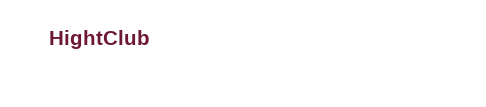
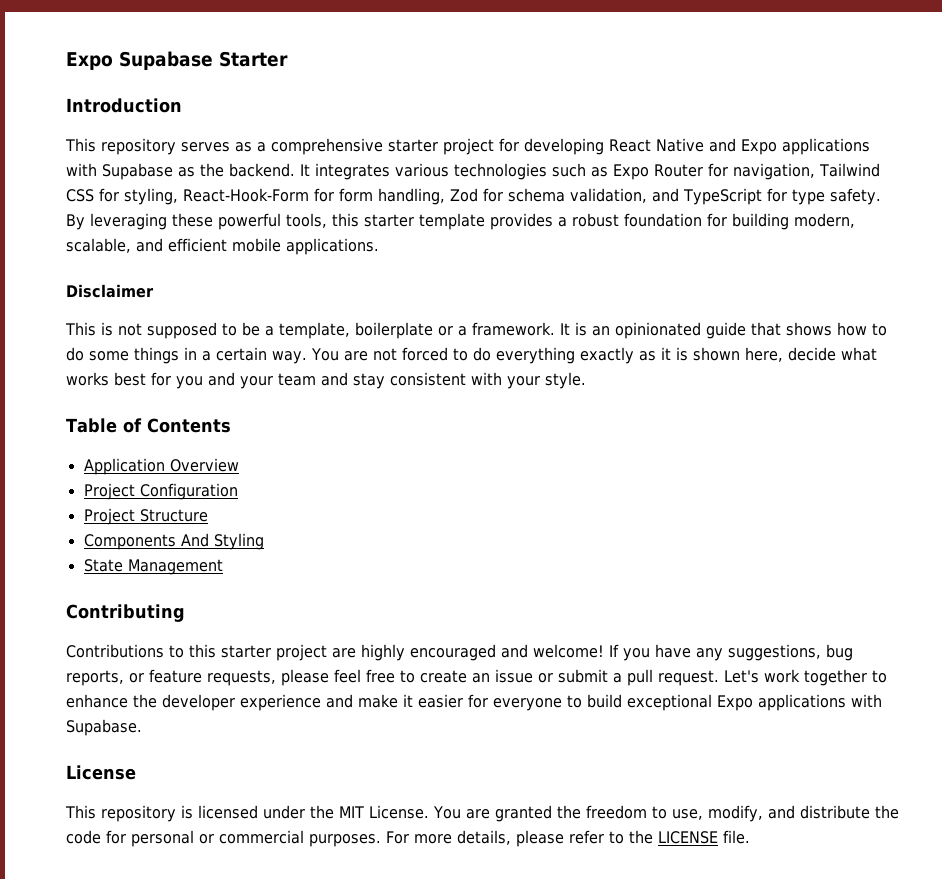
- HightClub
+ Expo Supabase Starter
+ Introduction
+ This repository serves as a comprehensive starter project for developing React Native and Expo applications with Supabase as the backend. It integrates various technologies such as Expo Router for navigation, Tailwind CSS for styling, React-Hook-Form for form handling, Zod for schema validation, and TypeScript for type safety. By leveraging these powerful tools, this starter template provides a robust foundation for building modern, scalable, and efficient mobile applications.
+ Disclaimer
+ This is not supposed to be a template, boilerplate or a framework. It is an opinionated guide that shows how to do some things in a certain way. You are not forced to do everything exactly as it is shown here, decide what works best for you and your team and stay consistent with your style.
+ Table of Contents
+ Application Overview
+ Project Configuration
+ Project Structure
+ Components And Styling
+ State Management
+ Contributing
+ Contributions to this starter project are highly encouraged and welcome! If you have any suggestions, bug reports, or feature requests, please feel free to create an issue or submit a pull request. Let's work together to enhance the developer experience and make it easier for everyone to build exceptional Expo applications with Supabase.
+ License
+ This repository is licensed under the MIT License. You are granted the freedom to use, modify, and distribute the code for personal or commercial purposes. For more details, please refer to the LICENSE file.

